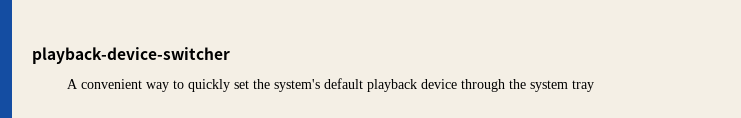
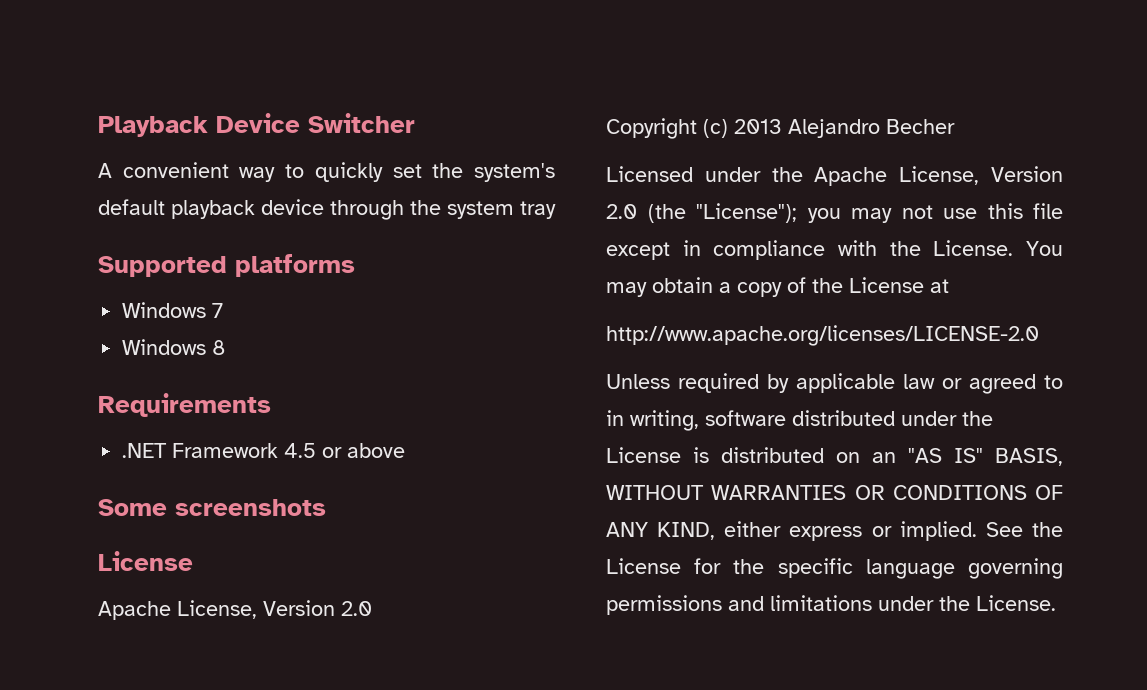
- playback-device-switcher
+ Playback Device Switcher
+ Supported platforms
+ Windows 7
+ Windows 8
+ Requirements
+ .NET Framework 4.5 or above
+ Some screenshots
+ License
+ Apache License, Version 2.0
+ Copyright (c) 2013 Alejandro Becher
+ Licensed under the Apache License, Version 2.0 (the "License"); you may not use this file except in compliance with the License. You may obtain a copy of the License at
+ http://www.apache.org/licenses/LICENSE-2.0
+ Unless required by applicable law or agreed to in writing, software distributed under the License is distributed on an "AS IS" BASIS, WITHOUT WARRANTIES OR CONDITIONS OF ANY KIND, either express or implied. See the License for the specific language governing permissions and limitations under the License.

